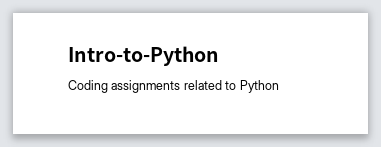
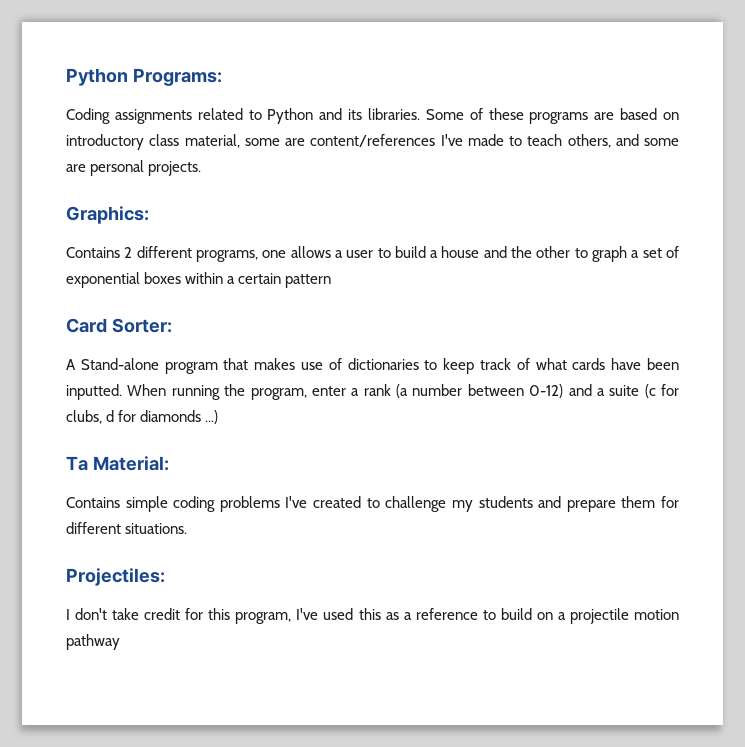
- Intro-to-Python
+ Python Programs:
- Coding assignments related to Python
+ Coding assignments related to Python and its libraries. Some of these programs are based on introductory class material, some are content/references I've made to teach others, and some are personal projects.
+ Graphics:
+ Contains 2 different programs, one allows a user to build a house and the other to graph a set of exponential boxes within a certain pattern
+ Card Sorter:
+ A Stand-alone program that makes use of dictionaries to keep track of what cards have been inputted. When running the program, enter a rank (a number between 0-12) and a suite (c for clubs, d for diamonds ...)
+ Ta Material:
+ Contains simple coding problems I've created to challenge my students and prepare them for different situations.
+ Projectiles:
+ I don't take credit for this program, I've used this as a reference to build on a projectile motion pathway

